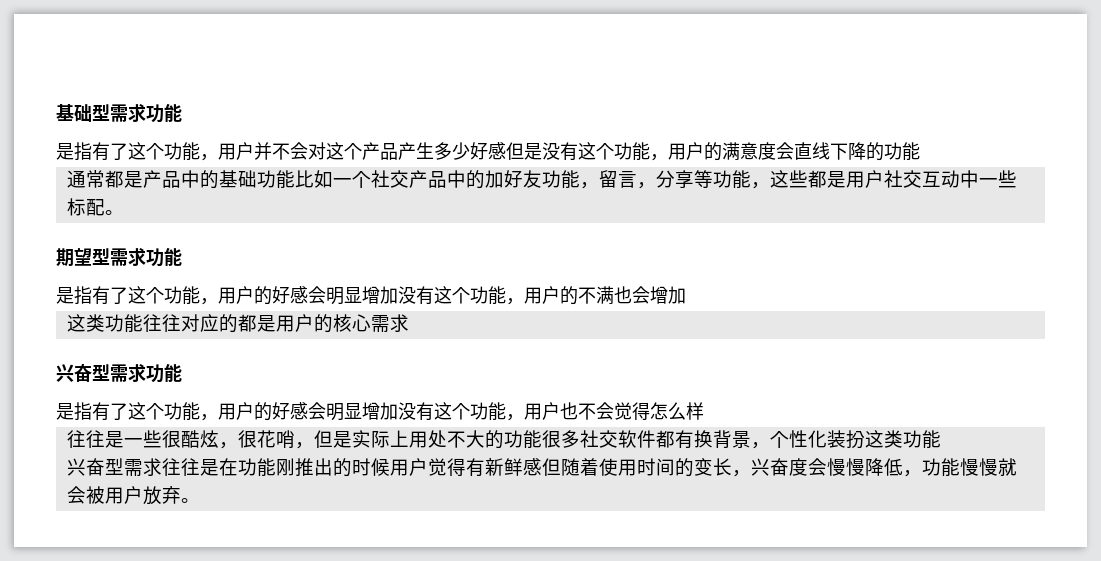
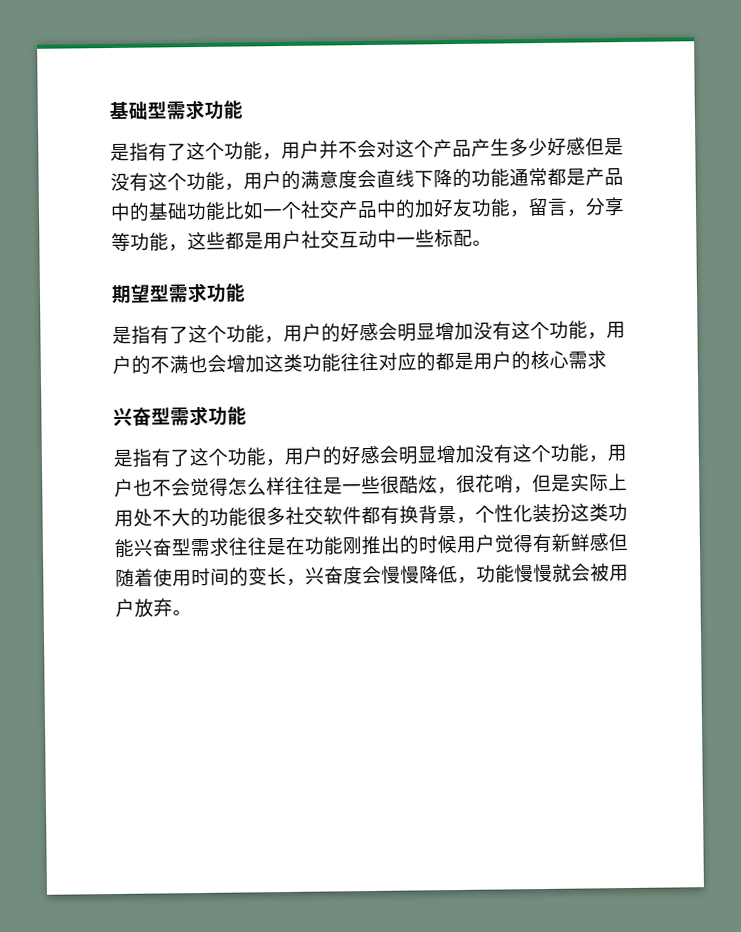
- 是指有了这个功能，用户并不会对这个产品产生多少好感但是没有这个功能，用户的满意度会直线下降的功能
- 通常都是产品中的基础功能比如一个社交产品中的加好友功能，留言，分享等功能，这些都是用户社交互动中一些标配。
+ 是指有了这个功能，用户并不会对这个产品产生多少好感但是没有这个功能，用户的满意度会直线下降的功能通常都是产品中的基础功能比如一个社交产品中的加好友功能，留言，分享等功能，这些都是用户社交互动中一些标配。
- 是指有了这个功能，用户的好感会明显增加没有这个功能，用户的不满也会增加
- 这类功能往往对应的都是用户的核心需求
+ 是指有了这个功能，用户的好感会明显增加没有这个功能，用户的不满也会增加这类功能往往对应的都是用户的核心需求
- 是指有了这个功能，用户的好感会明显增加没有这个功能，用户也不会觉得怎么样
- 往往是一些很酷炫，很花哨，但是实际上用处不大的功能很多社交软件都有换背景，个性化装扮这类功能
- 兴奋型需求往往是在功能刚推出的时候用户觉得有新鲜感但随着使用时间的变长，兴奋度会慢慢降低，功能慢慢就会被用户放弃。
+ 是指有了这个功能，用户的好感会明显增加没有这个功能，用户也不会觉得怎么样往往是一些很酷炫，很花哨，但是实际上用处不大的功能很多社交软件都有换背景，个性化装扮这类功能兴奋型需求往往是在功能刚推出的时候用户觉得有新鲜感但随着使用时间的变长，兴奋度会慢慢降低，功能慢慢就会被用户放弃。

